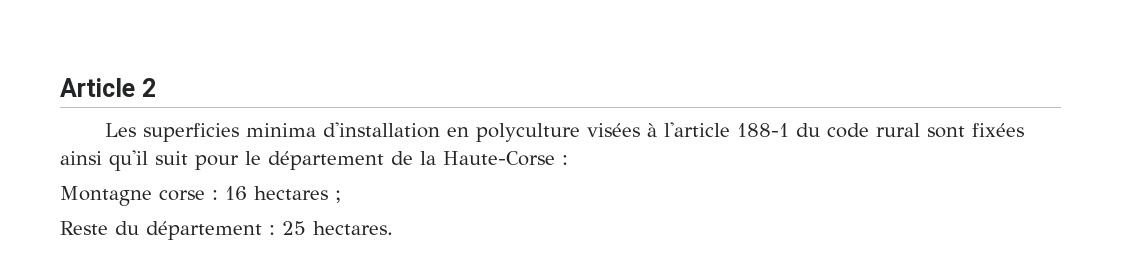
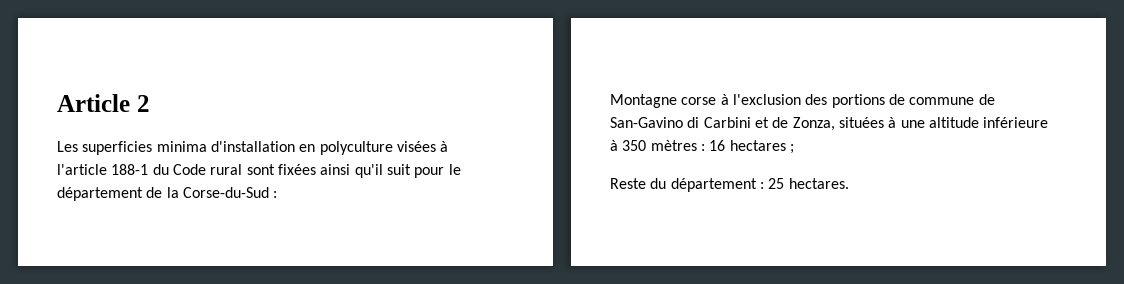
- Les superficies minima d'installation en polyculture visées à l'article 188-1 du code rural sont fixées ainsi qu'il suit pour le département de la Haute-Corse :
+ Les superficies minima d'installation en polyculture visées à l'article 188-1 du Code rural sont fixées ainsi qu'il suit pour le département de la Corse-du-Sud :
- Montagne corse : 16 hectares ;
+ Montagne corse à l'exclusion des portions de commune de San-Gavino di Carbini et de Zonza, situées à une altitude inférieure à 350 mètres : 16 hectares ;

